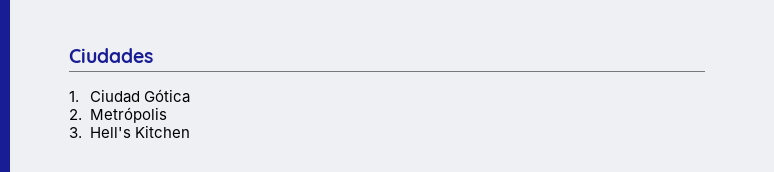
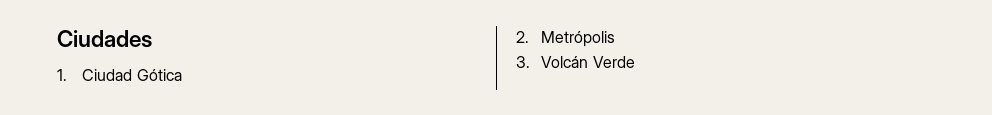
- 3. Hell's Kitchen
+ 3. Volcán Verde

